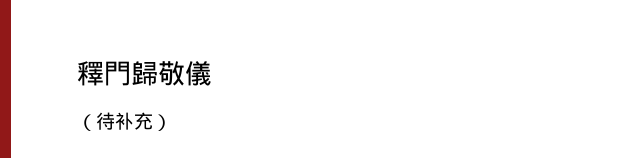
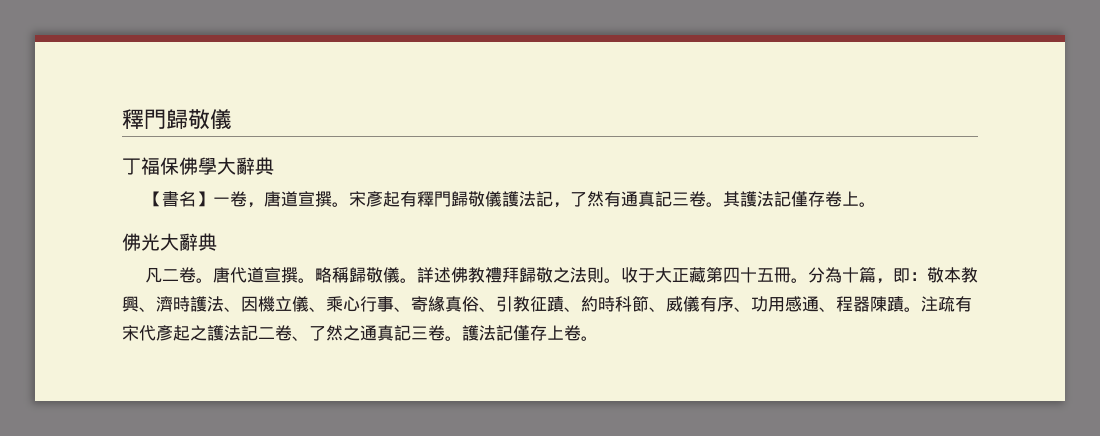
- （待补充）
+ 丁福保佛學大辭典
+ 【書名】一卷，唐道宣撰。宋彥起有釋門歸敬儀護法記，了然有通真記三卷。其護法記僅存卷上。
+ 佛光大辭典
+ 凡二卷。唐代道宣撰。略稱歸敬儀。詳述佛教禮拜歸敬之法則。收于大正藏第四十五冊。分為十篇，即：敬本教興、濟時護法、因機立儀、乘心行事、寄緣真俗、引教征蹟、約時科節、威儀有序、功用感通、程器陳蹟。注疏有宋代彥起之護法記二卷、了然之通真記三卷。護法記僅存上卷。

